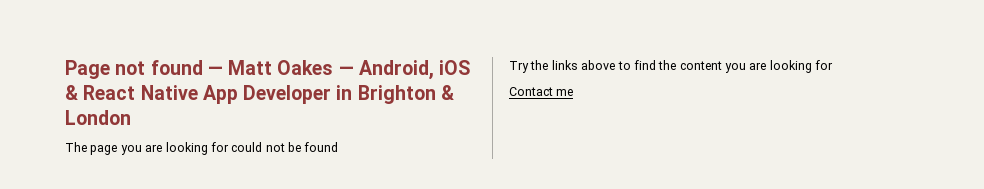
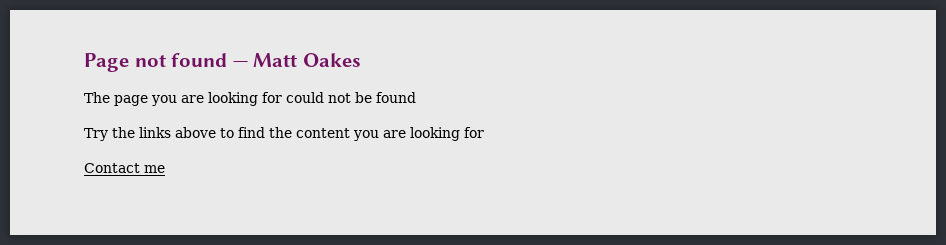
- Page not found — Matt Oakes — Android, iOS & React Native App Developer in Brighton & London
+ Page not found — Matt Oakes

